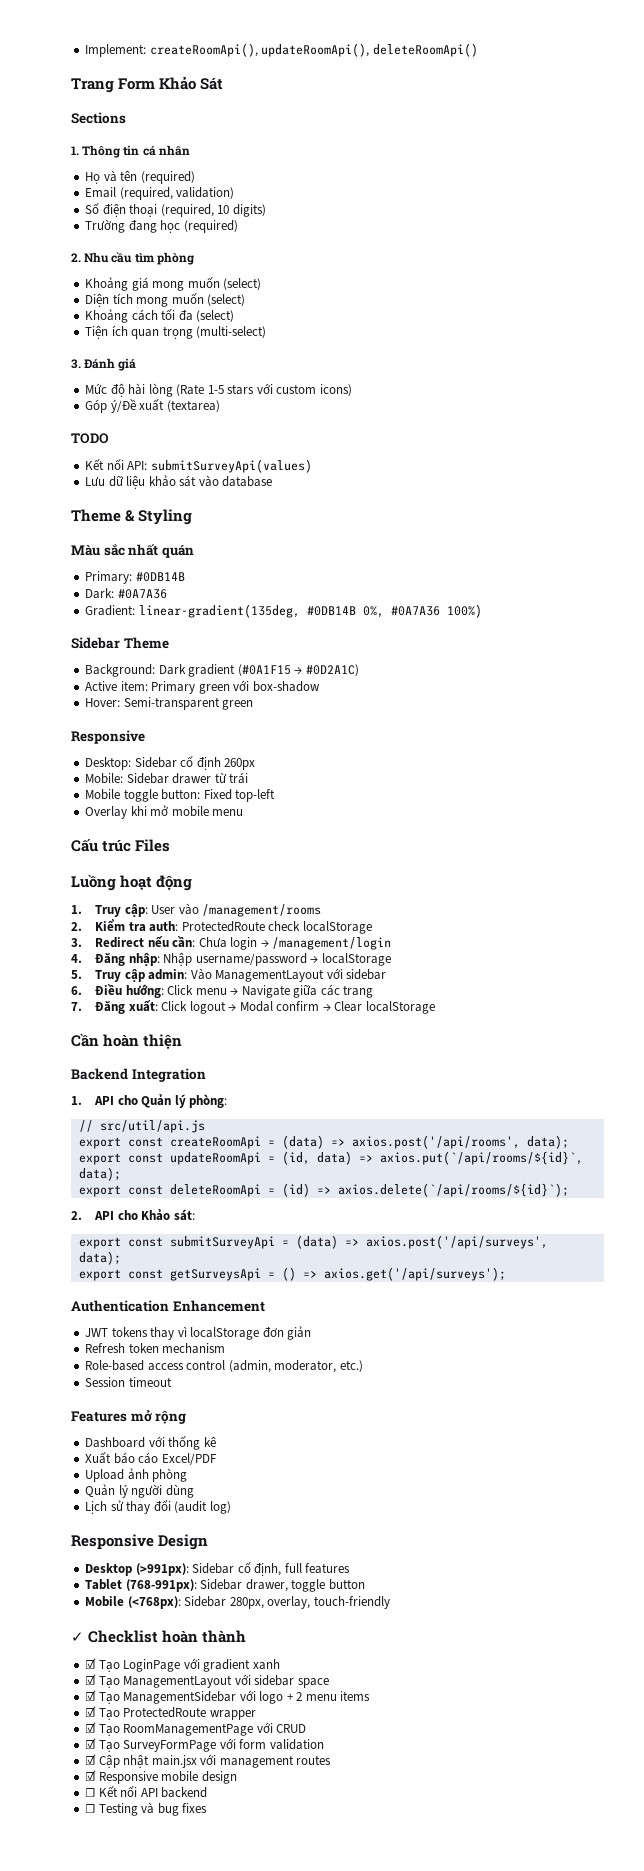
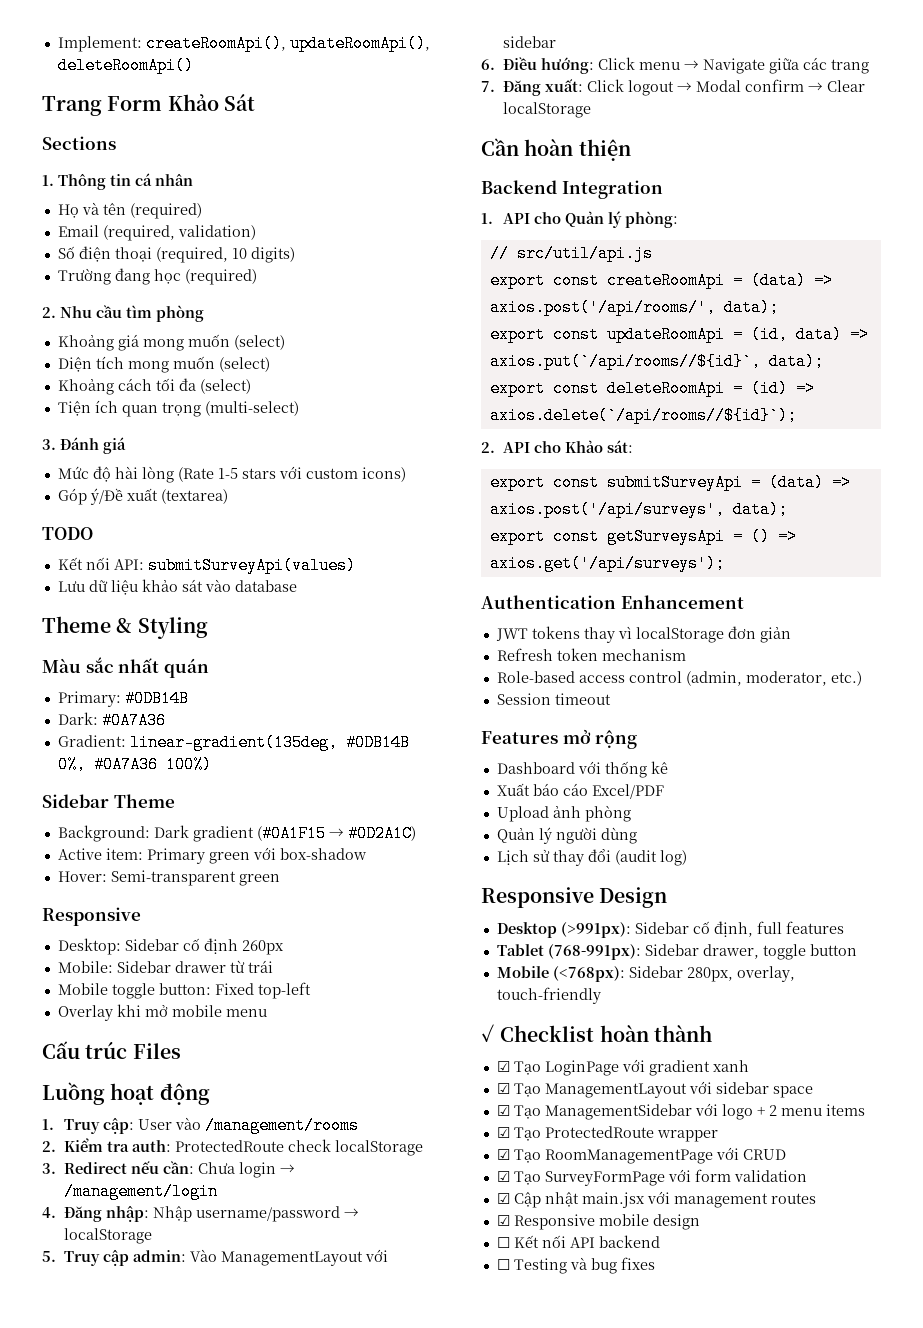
- export const createRoomApi = (data) => axios.post('/api/rooms', data);
+ export const createRoomApi = (data) => axios.post('/api/rooms/', data);
- export const updateRoomApi = (id, data) => axios.put(`/api/rooms/${id}`, data);
+ export const updateRoomApi = (id, data) => axios.put(`/api/rooms//${id}`, data);
- export const deleteRoomApi = (id) => axios.delete(`/api/rooms/${id}`);
+ export const deleteRoomApi = (id) => axios.delete(`/api/rooms//${id}`);

